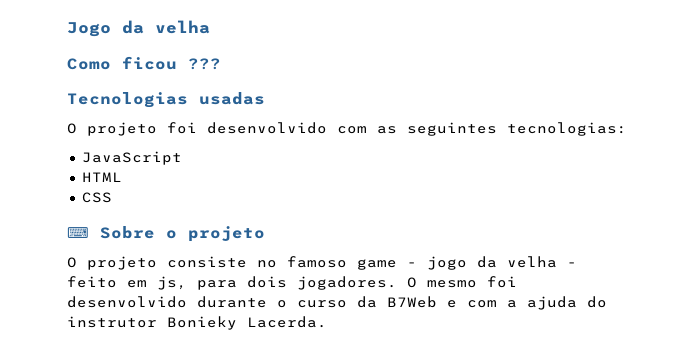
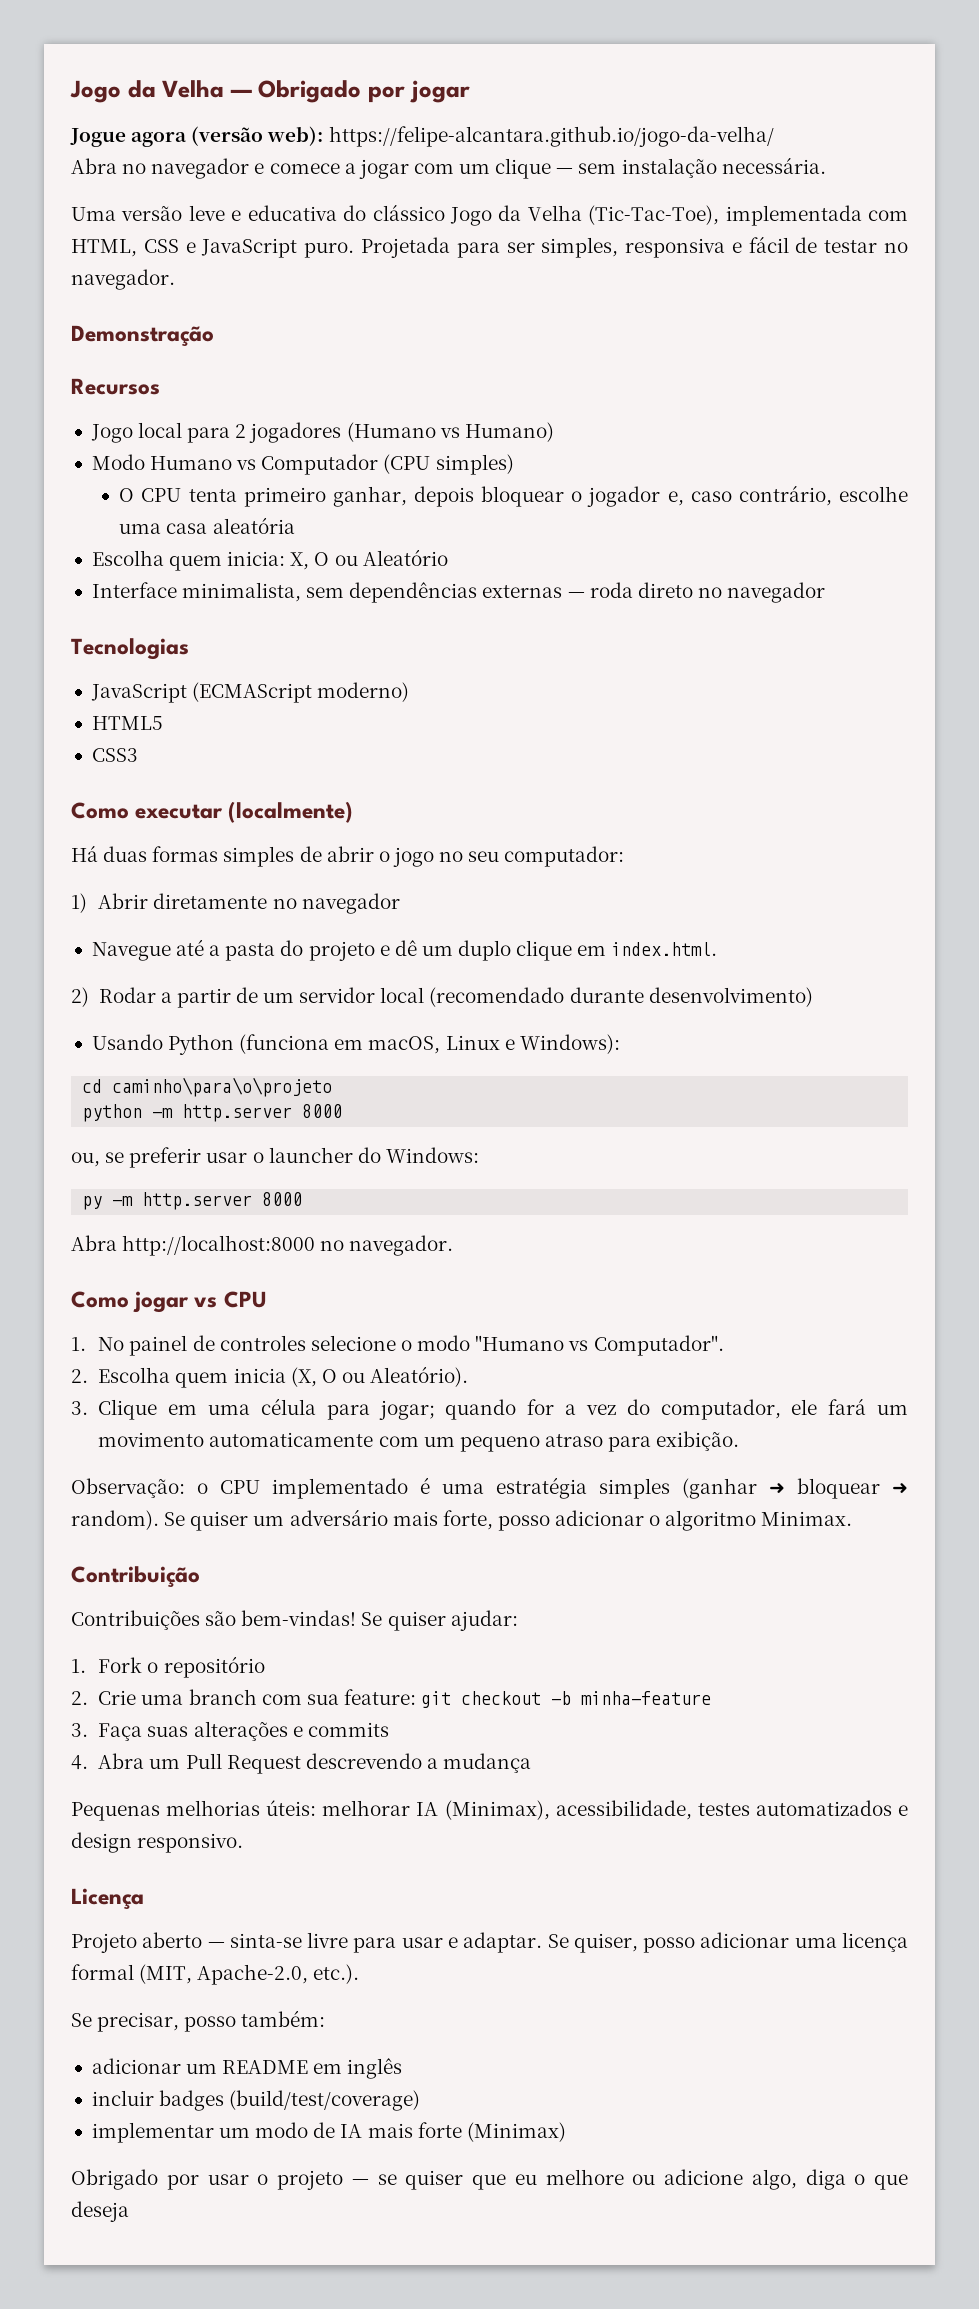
- Jogo da velha
- Como ficou ???
- Tecnologias usadas
- O projeto foi desenvolvido com as seguintes tecnologias:
- JavaScript
- HTML
- CSS
- ⌨ Sobre o projeto
- O projeto consiste no famoso game - jogo da velha - feito em js, para dois jogadores. O mesmo foi desenvolvido durante o curso da B7Web e com a ajuda do instrutor Bonieky Lacerda.
+ Jogo da Velha — Obrigado por jogar
+ Jogue agora (versão web): https://felipe-alcantara.github.io/jogo-da-velha/
+ Abra no navegador e comece a jogar com um clique — sem instalação necessária.
+ Uma versão leve e educativa do clássico Jogo da Velha (Tic-Tac-Toe), implementada com HTML, CSS e JavaScript puro. Projetada para ser simples, responsiva e fácil de testar no navegador.
+ Demonstração
+ Recursos
+ Jogo local para 2 jogadores (Humano vs Humano)
+ Modo Humano vs Computador (CPU simples)
+ O CPU tenta primeiro ganhar, depois bloquear o jogador e, caso contrário, escolhe uma casa aleatória
+ Escolha quem inicia: X, O ou Aleatório
+ Interface minimalista, sem dependências externas — roda direto no navegador
+ Tecnologias
+ JavaScript (ECMAScript moderno)
+ HTML5
+ CSS3
+ Como executar (localmente)
+ Há duas formas simples de abrir o jogo no seu computador:
+ 1) Abrir diretamente no navegador
+ Navegue até a pasta do projeto e dê um duplo clique em index.html.
+ 2) Rodar a partir de um servidor local (recomendado durante desenvolvimento)
+ Usando Python (funciona em macOS, Linux e Windows):
+ cd caminho\para\o\projeto
+ python -m http.server 8000
+ ou, se preferir usar o launcher do Windows:
+ py -m http.server 8000
+ Abra http://localhost:8000 no navegador.
+ Como jogar vs CPU
+ 1. No painel de controles selecione o modo "Humano vs Computador".
+ 2. Escolha quem inicia (X, O ou Aleatório).
+ 3. Clique em uma célula para jogar; quando for a vez do computador, ele fará um movimento automaticamente com um pequeno atraso para exibição.
+ Observação: o CPU implementado é uma estratégia simples (ganhar ➜ bloquear ➜ random). Se quiser um adversário mais forte, posso adicionar o algoritmo Minimax.
+ Contribuição
+ Contribuições são bem-vindas! Se quiser ajudar:
+ 1. Fork o repositório
+ 2. Crie uma branch com sua feature: git checkout -b minha-feature
+ 3. Faça suas alterações e commits
+ 4. Abra um Pull Request descrevendo a mudança
+ Pequenas melhorias úteis: melhorar IA (Minimax), acessibilidade, testes automatizados e design responsivo.
+ Licença
+ Projeto aberto — sinta-se livre para usar e adaptar. Se quiser, posso adicionar uma licença formal (MIT, Apache-2.0, etc.).
+ Se precisar, posso também:
+ adicionar um README em inglês
+ incluir badges (build/test/coverage)
+ implementar um modo de IA mais forte (Minimax)
+ Obrigado por usar o projeto — se quiser que eu melhore ou adicione algo, diga o que deseja

